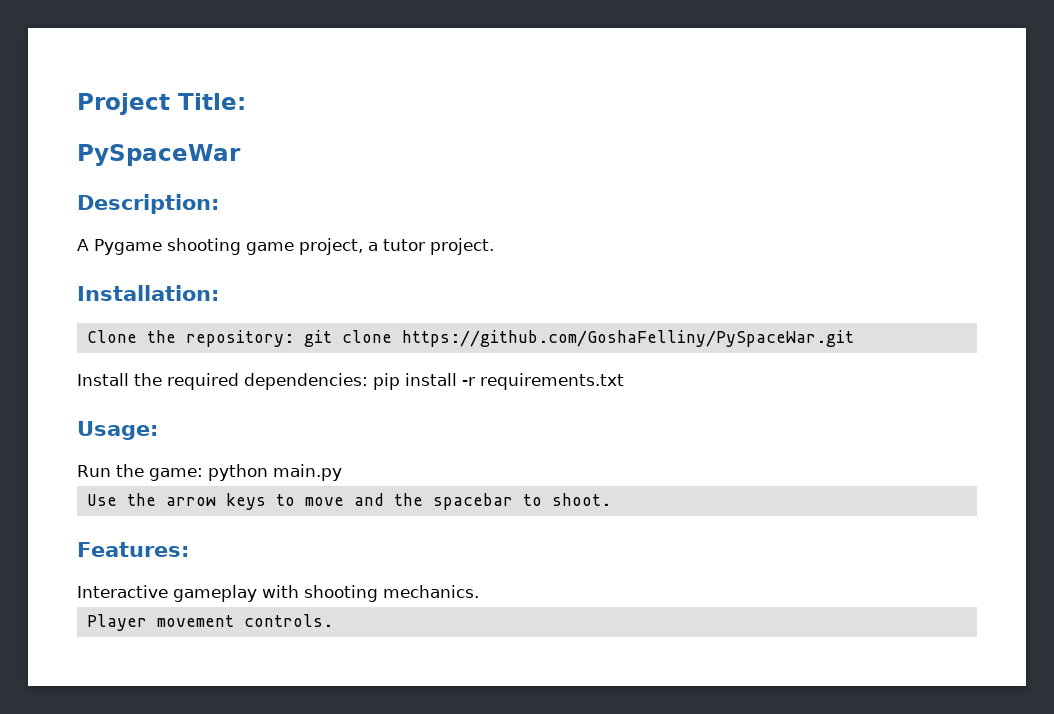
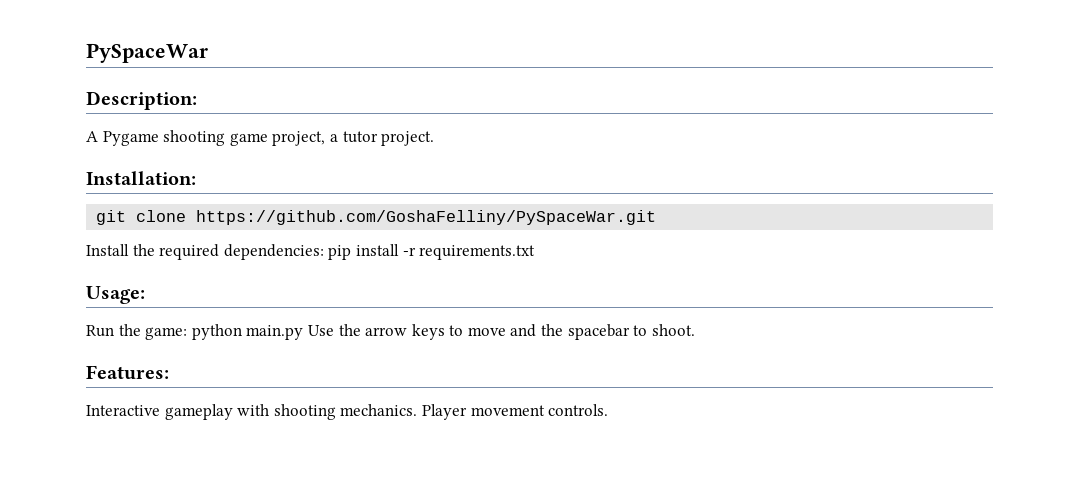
- Project Title:
- Clone the repository: git clone https://github.com/GoshaFelliny/PySpaceWar.git
+ git clone https://github.com/GoshaFelliny/PySpaceWar.git
- Run the game: python main.py
- Use the arrow keys to move and the spacebar to shoot.
+ Run the game: python main.py Use the arrow keys to move and the spacebar to shoot.
- Interactive gameplay with shooting mechanics.
- Player movement controls.
+ Interactive gameplay with shooting mechanics. Player movement controls.

